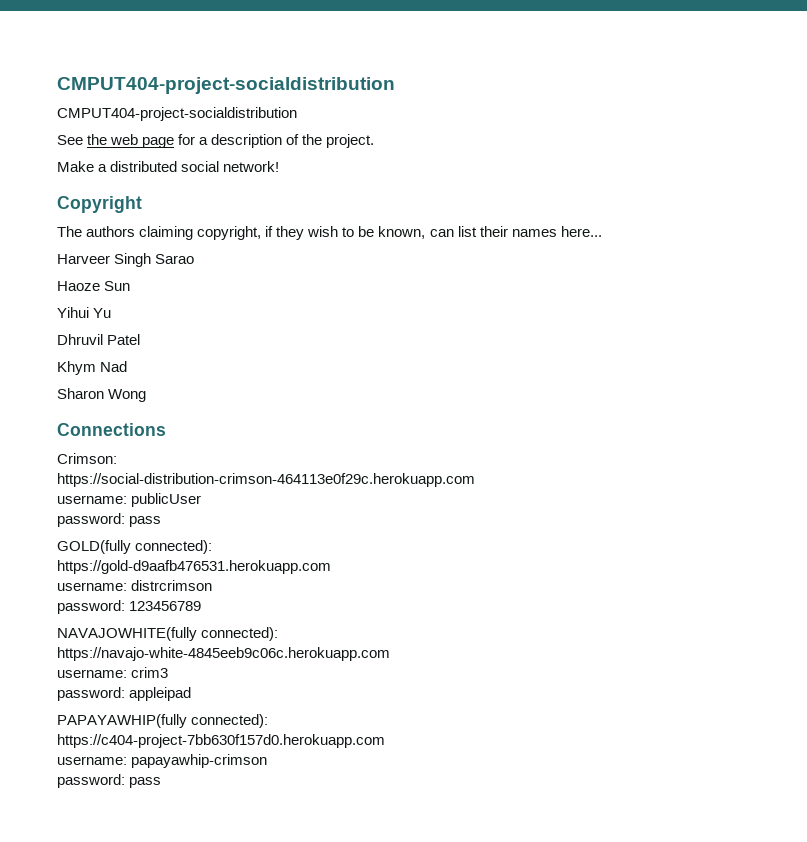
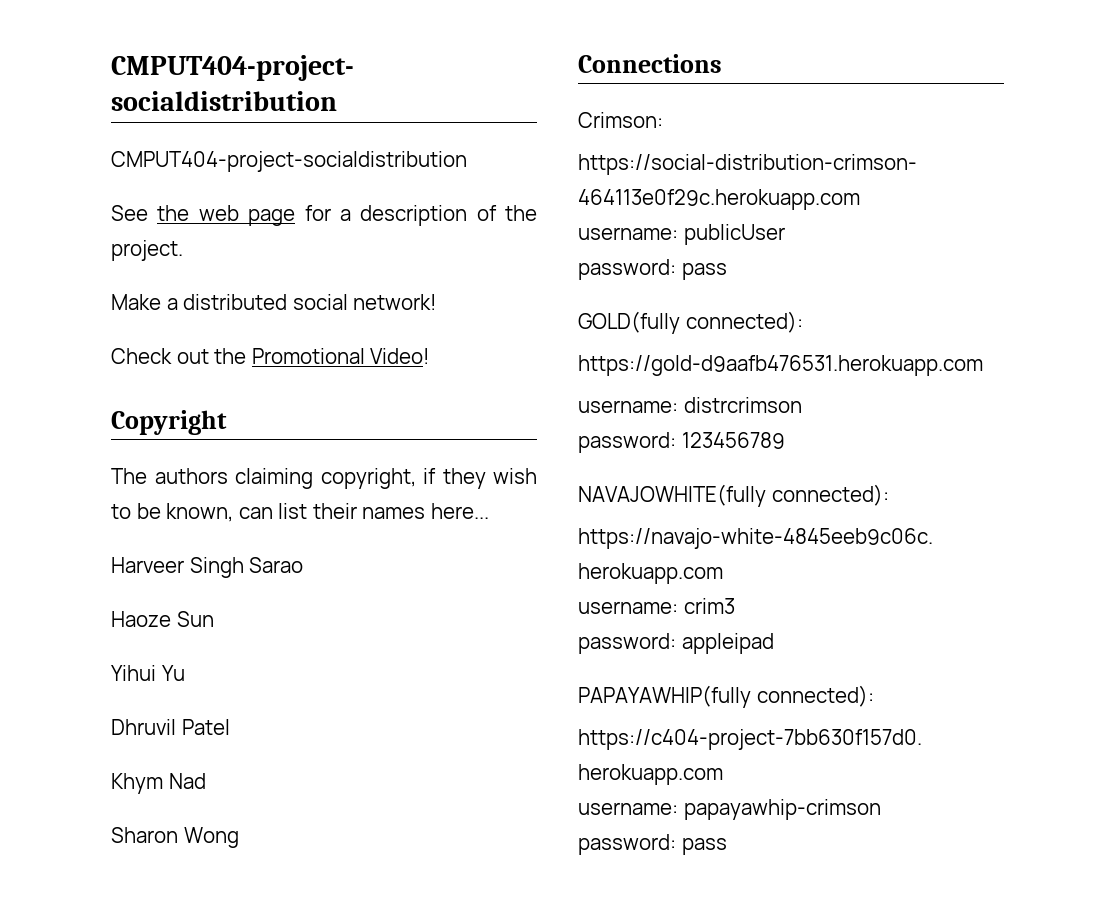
+ Check out the Promotional Video!

